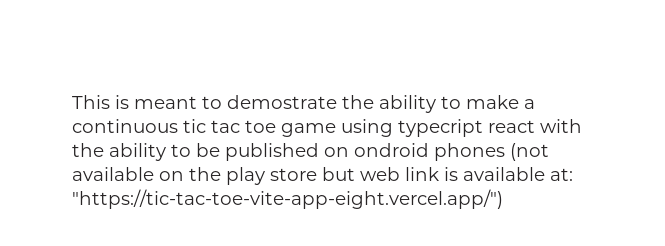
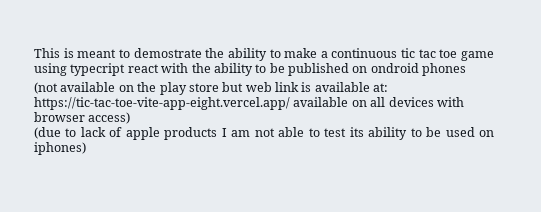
- This is meant to demostrate the ability to make a continuous tic tac toe game using typecript react with the ability to be published on ondroid phones (not available on the play store but web link is available at: "https://tic-tac-toe-vite-app-eight.vercel.app/")
+ This is meant to demostrate the ability to make a continuous tic tac toe game using typecript react with the ability to be published on ondroid phones
+ (not available on the play store but web link is available at: https://tic-tac-toe-vite-app-eight.vercel.app/ available on all devices with browser access)
+ (due to lack of apple products I am not able to test its ability to be used on iphones)

